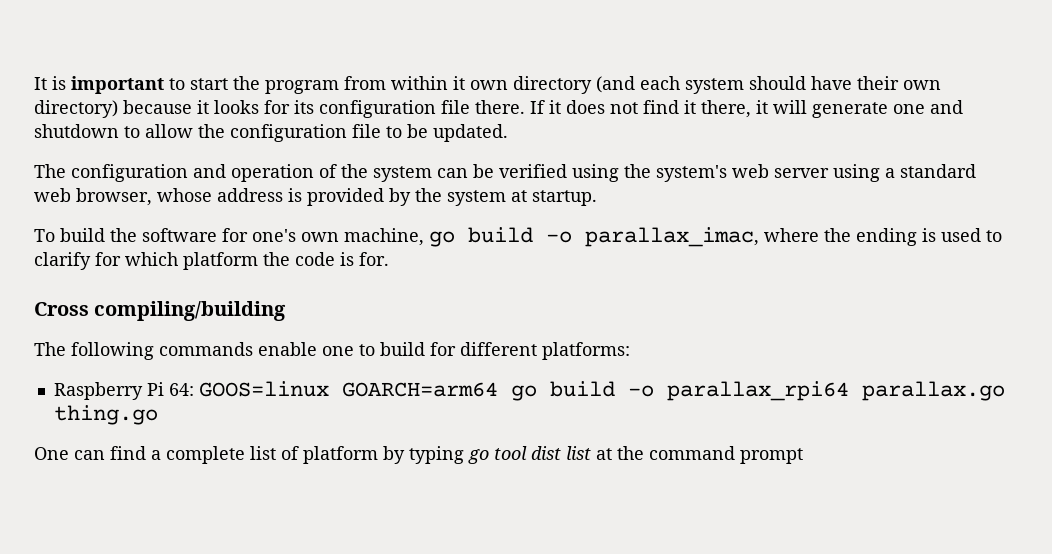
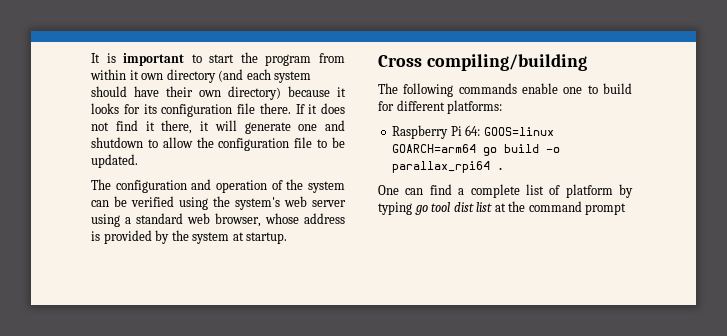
- To build the software for one's own machine, go build -o parallax_imac, where the ending is used to clarify for which platform the code is for.
- Raspberry Pi 64: GOOS=linux GOARCH=arm64 go build -o parallax_rpi64 parallax.go thing.go
+ Raspberry Pi 64: GOOS=linux GOARCH=arm64 go build -o parallax_rpi64 .

